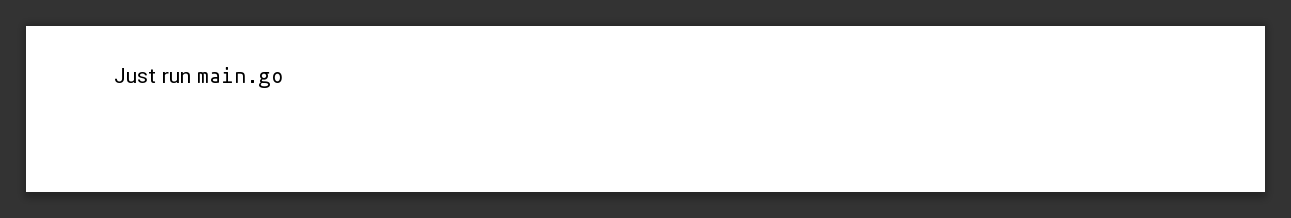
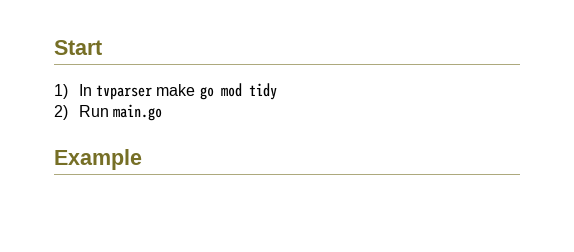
- Just run main.go
+ Start
+ 1) In tvparser make go mod tidy
+ 2) Run main.go
+ Example

